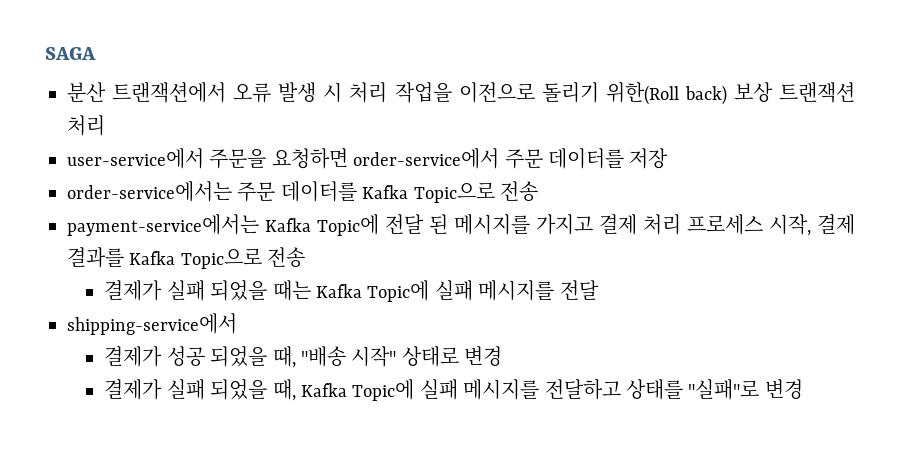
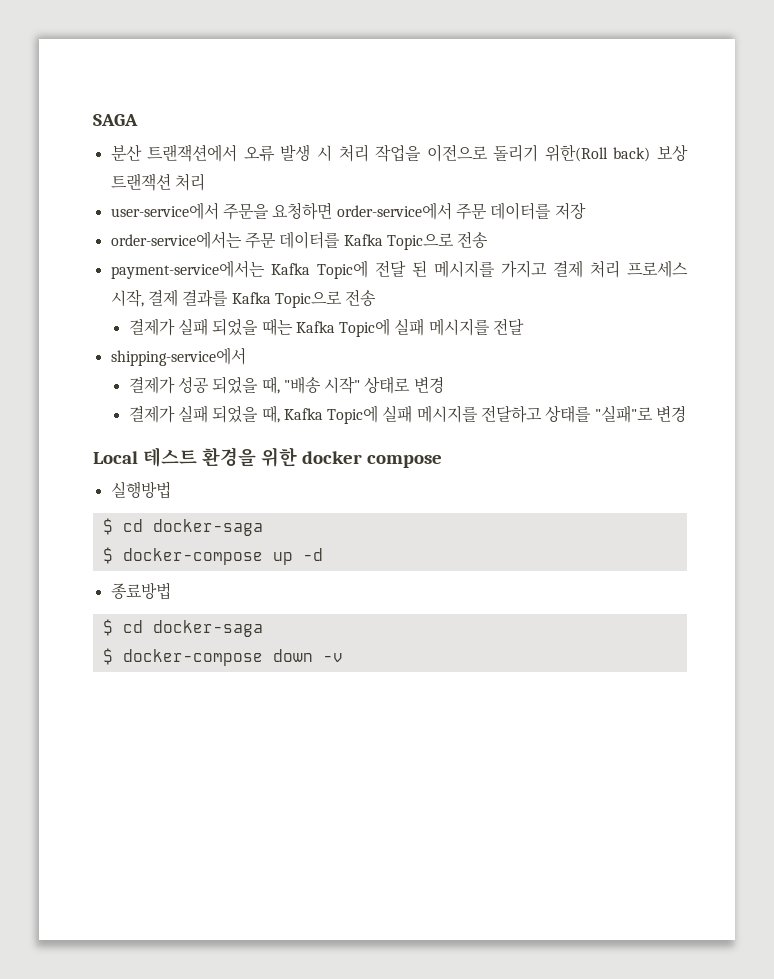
+ Local 테스트 환경을 위한 docker compose
+ 실행방법
+ $ cd docker-saga
+ $ docker-compose up -d
+ 종료방법
+ $ cd docker-saga
+ $ docker-compose down -v

